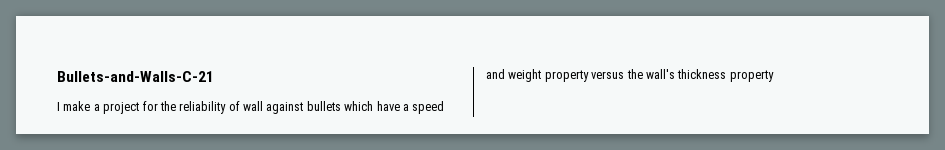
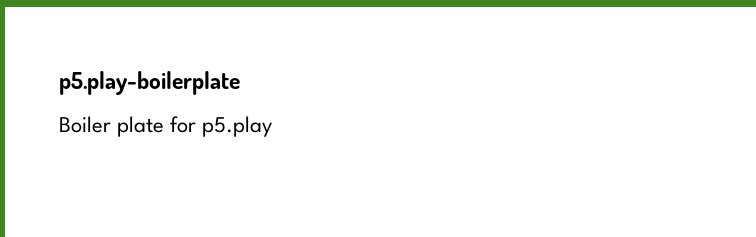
- Bullets-and-Walls-C-21
- I make a project for the reliability of wall against bullets which have a speed and weight property versus the wall's thickness property
+ p5.play-boilerplate
+ Boiler plate for p5.play

